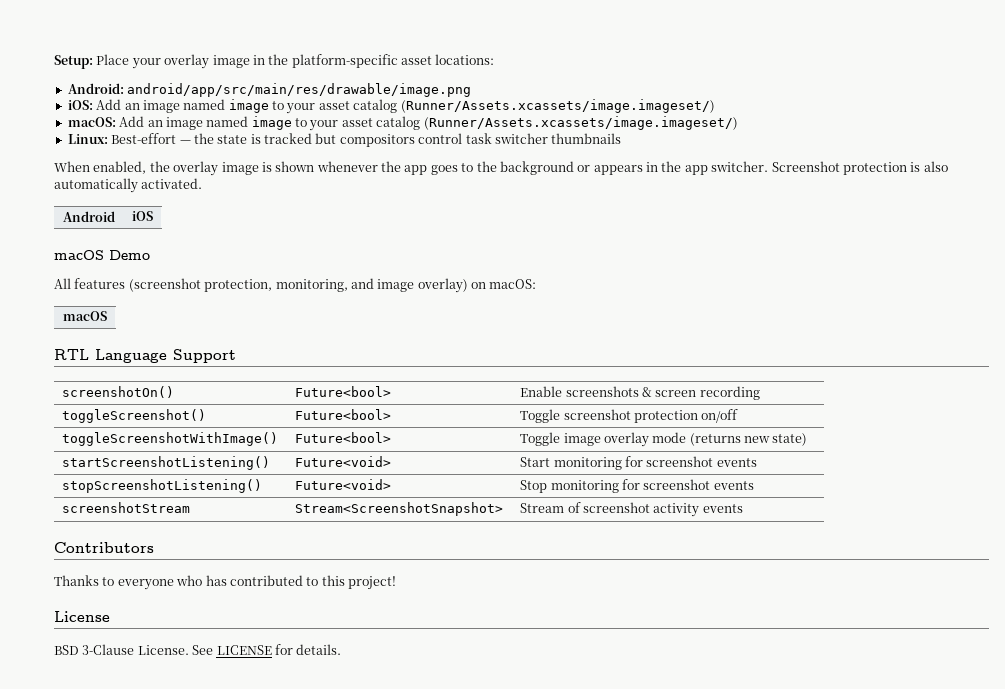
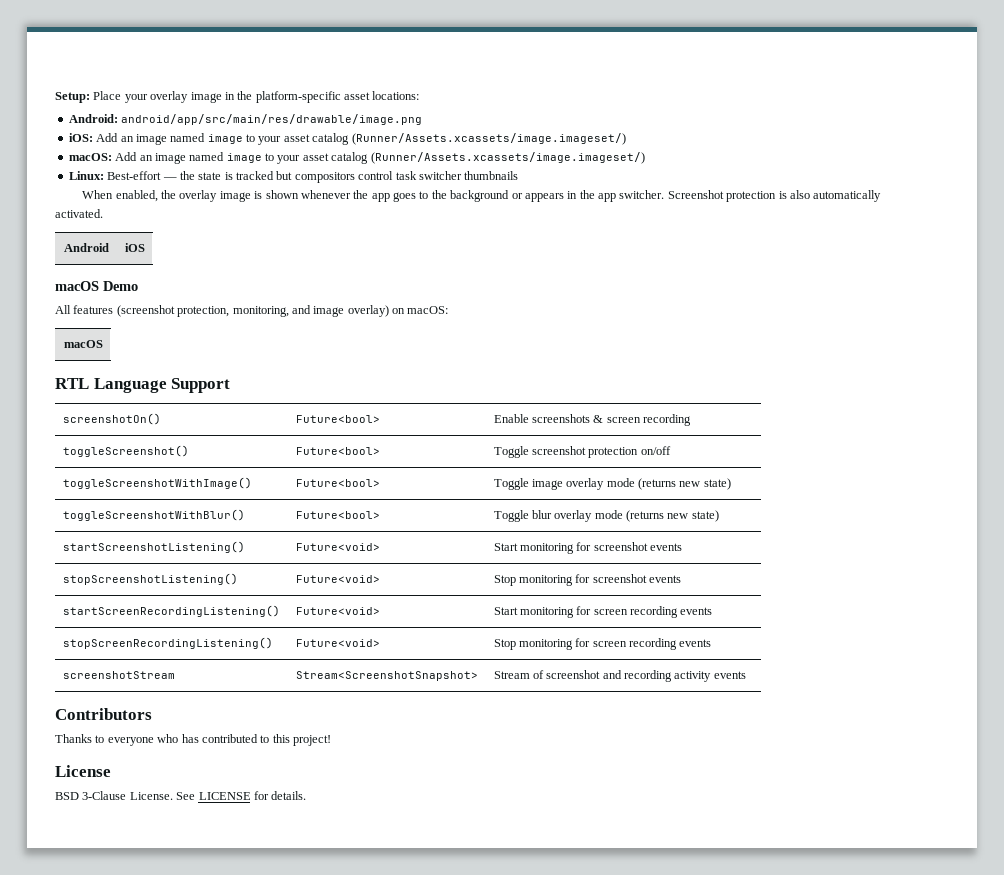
+ toggleScreenshotWithBlur() | Future<bool> | Toggle blur overlay mode (returns new state)
+ startScreenRecordingListening() | Future<void> | Start monitoring for screen recording events
+ stopScreenRecordingListening() | Future<void> | Stop monitoring for screen recording events
- screenshotStream | Stream<ScreenshotSnapshot> | Stream of screenshot activity events
+ screenshotStream | Stream<ScreenshotSnapshot> | Stream of screenshot and recording activity events

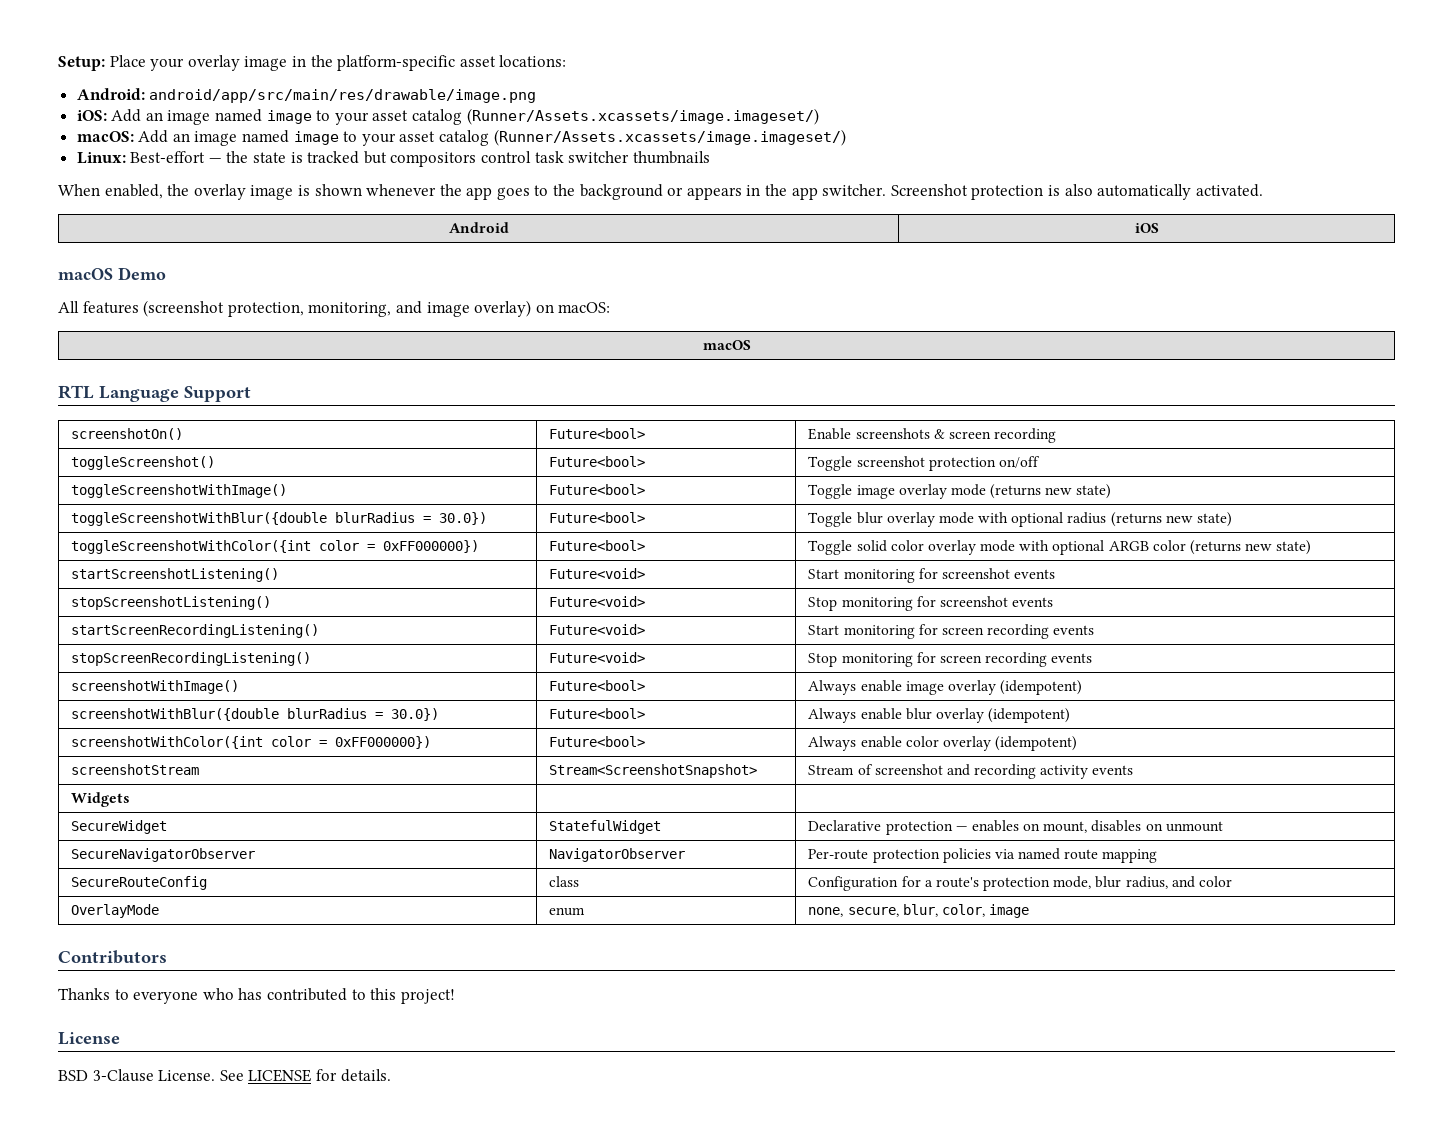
- toggleScreenshotWithBlur() | Future<bool> | Toggle blur overlay mode (returns new state)
+ toggleScreenshotWithBlur({double blurRadius = 30.0}) | Future<bool> | Toggle blur overlay mode with optional radius (returns new state)
+ toggleScreenshotWithColor({int color = 0xFF000000}) | Future<bool> | Toggle solid color overlay mode with optional ARGB color (returns new state)
+ screenshotWithImage() | Future<bool> | Always enable image overlay (idempotent)
+ screenshotWithBlur({double blurRadius = 30.0}) | Future<bool> | Always enable blur overlay (idempotent)
+ screenshotWithColor({int color = 0xFF000000}) | Future<bool> | Always enable color overlay (idempotent)
+ Widgets | |
+ SecureWidget | StatefulWidget | Declarative protection — enables on mount, disables on unmount
+ SecureNavigatorObserver | NavigatorObserver | Per-route protection policies via named route mapping
+ SecureRouteConfig | class | Configuration for a route's protection mode, blur radius, and color
+ OverlayMode | enum | none, secure, blur, color, image

